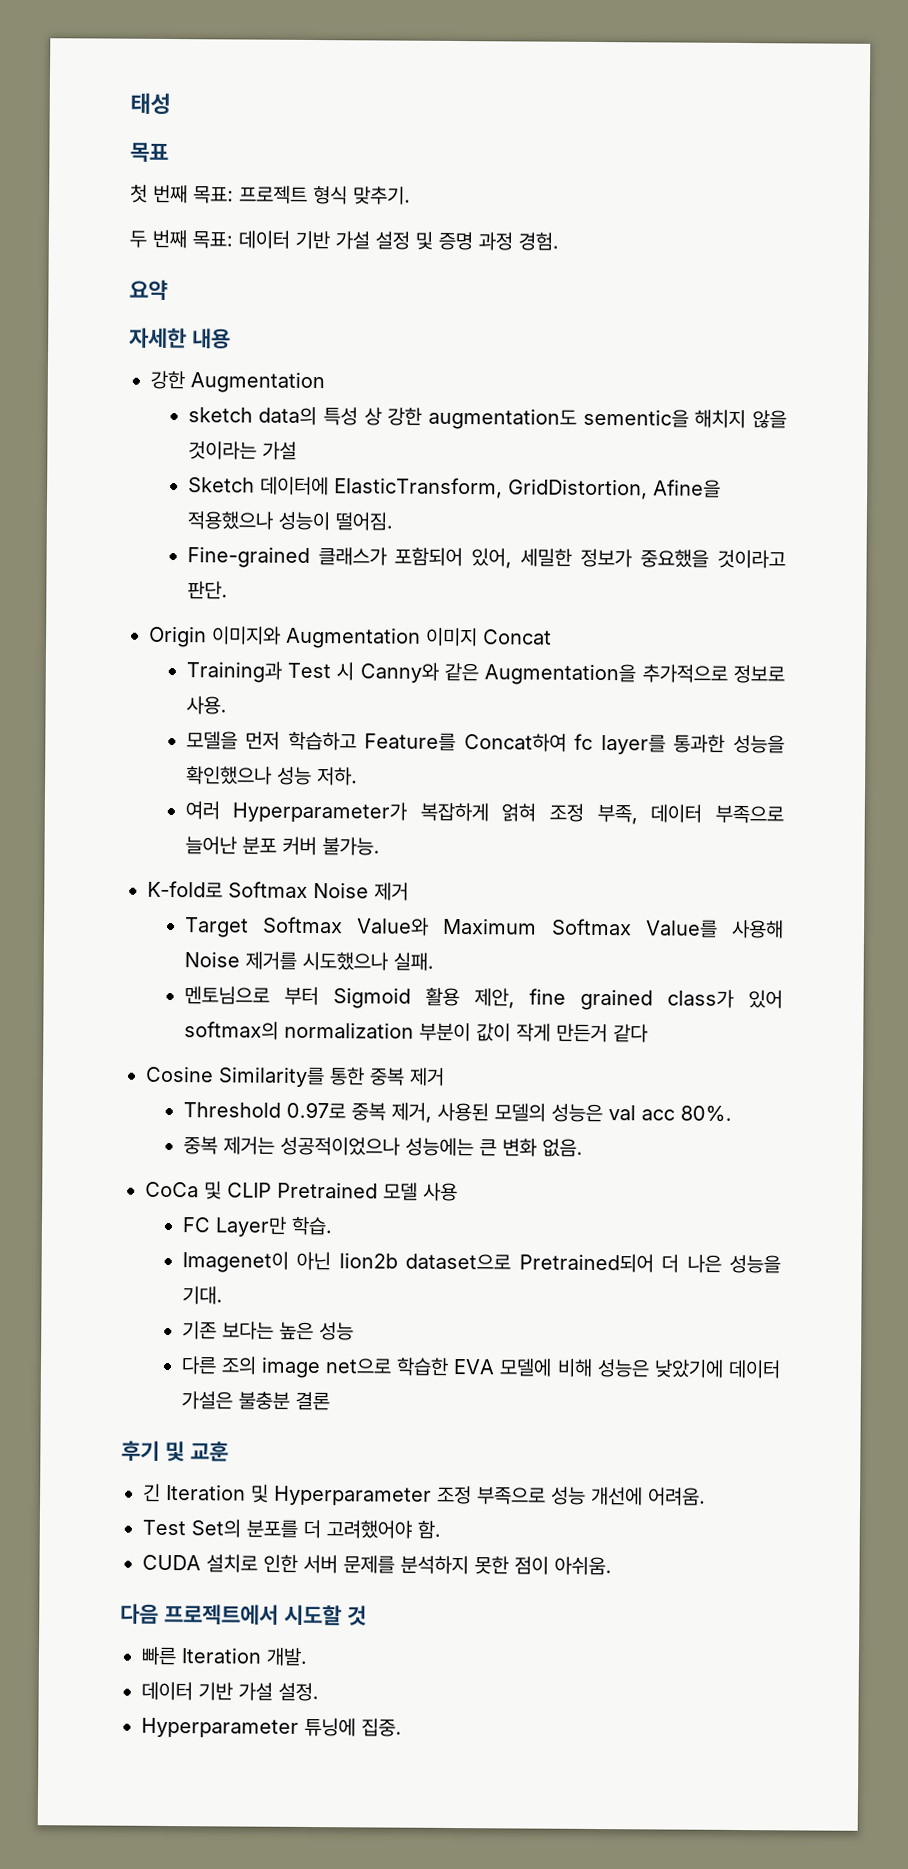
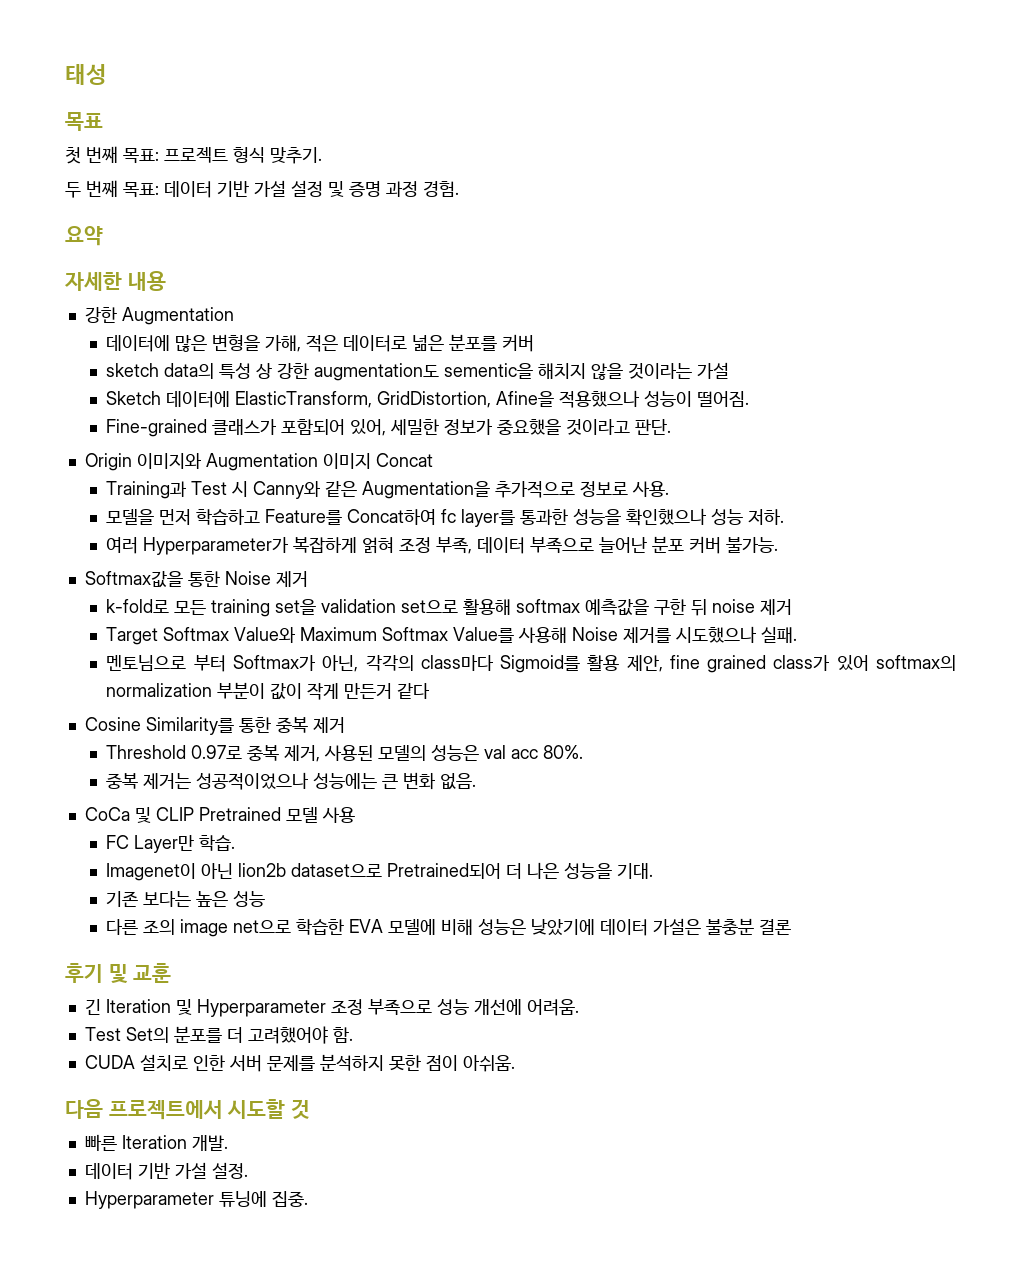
+ 데이터에 많은 변형을 가해, 적은 데이터로 넒은 분포를 커버
- K-fold로 Softmax Noise 제거
+ Softmax값을 통한 Noise 제거
+ k-fold로 모든 training set을 validation set으로 활용해 softmax 예측값을 구한 뒤 noise 제거
- 멘토님으로 부터 Sigmoid 활용 제안, fine grained class가 있어 softmax의 normalization 부분이 값이 작게 만든거 같다
+ 멘토님으로 부터 Softmax가 아닌, 각각의 class마다 Sigmoid를 활용 제안, fine grained class가 있어 softmax의 normalization 부분이 값이 작게 만든거 같다

